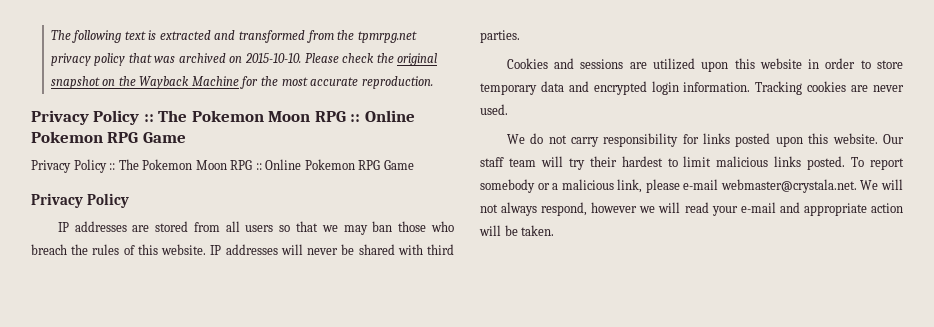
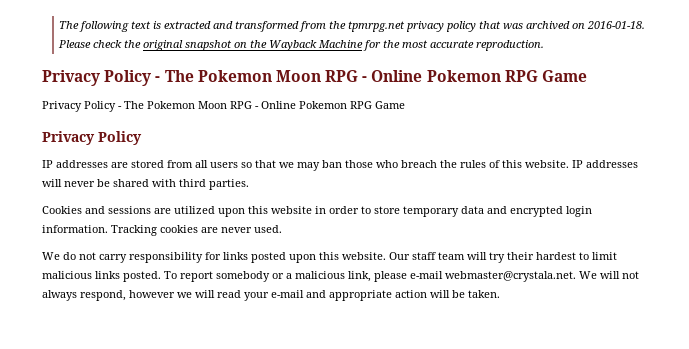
- The following text is extracted and transformed from the tpmrpg.net privacy policy that was archived on 2015-10-10.
+ The following text is extracted and transformed from the tpmrpg.net privacy policy that was archived on 2016-01-18.
  Please check the original snapshot on the Wayback Machine for the most accurate reproduction.
- Privacy Policy :: The Pokemon Moon RPG :: Online Pokemon RPG Game
- Privacy Policy :: The Pokemon Moon RPG :: Online Pokemon RPG Game
+ Privacy Policy - The Pokemon Moon RPG - Online Pokemon RPG Game
+ Privacy Policy - The Pokemon Moon RPG - Online Pokemon RPG Game

